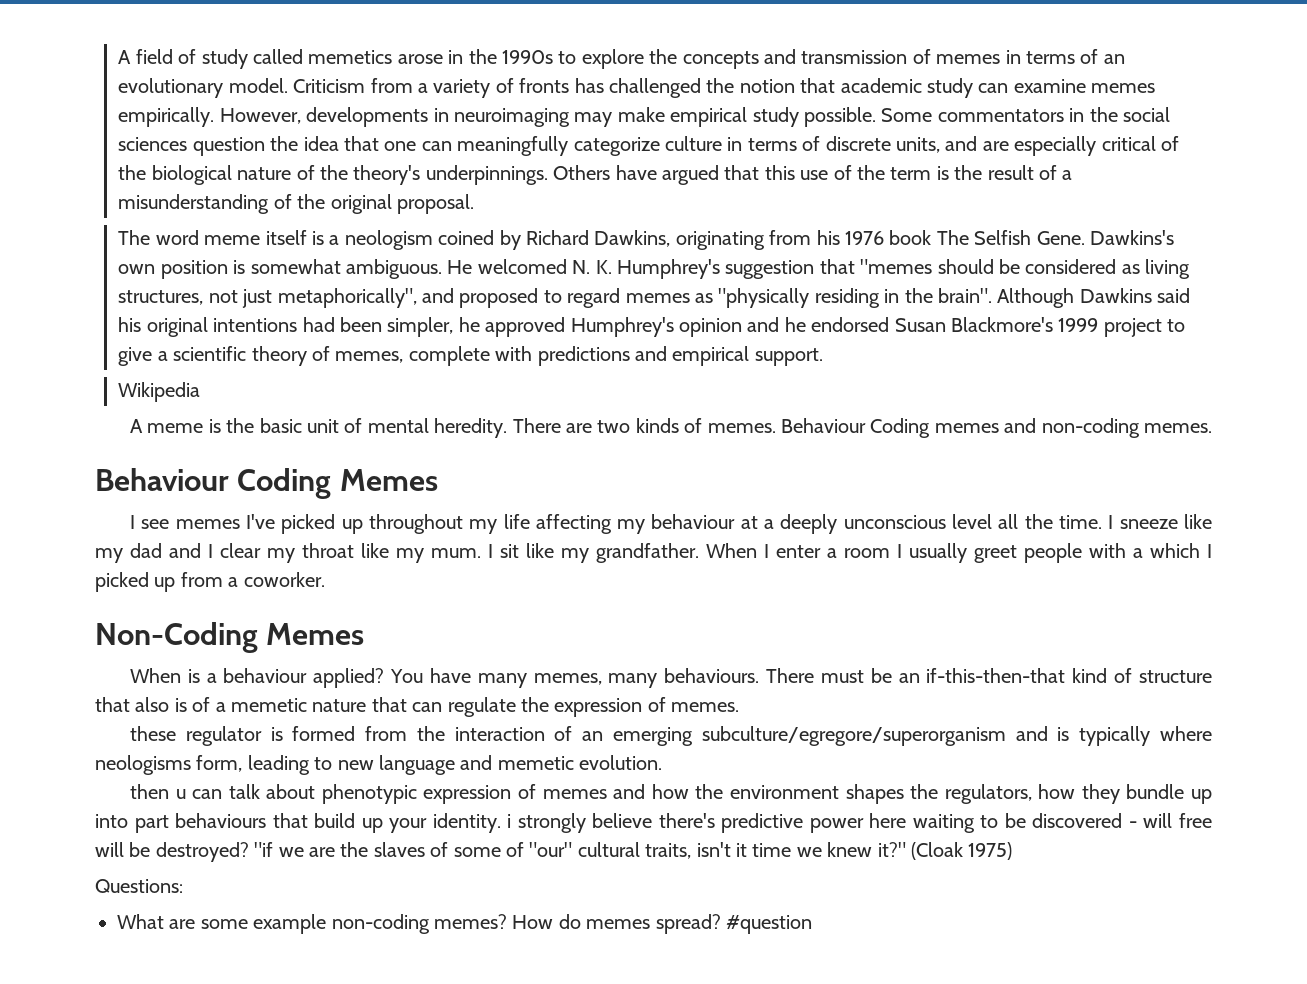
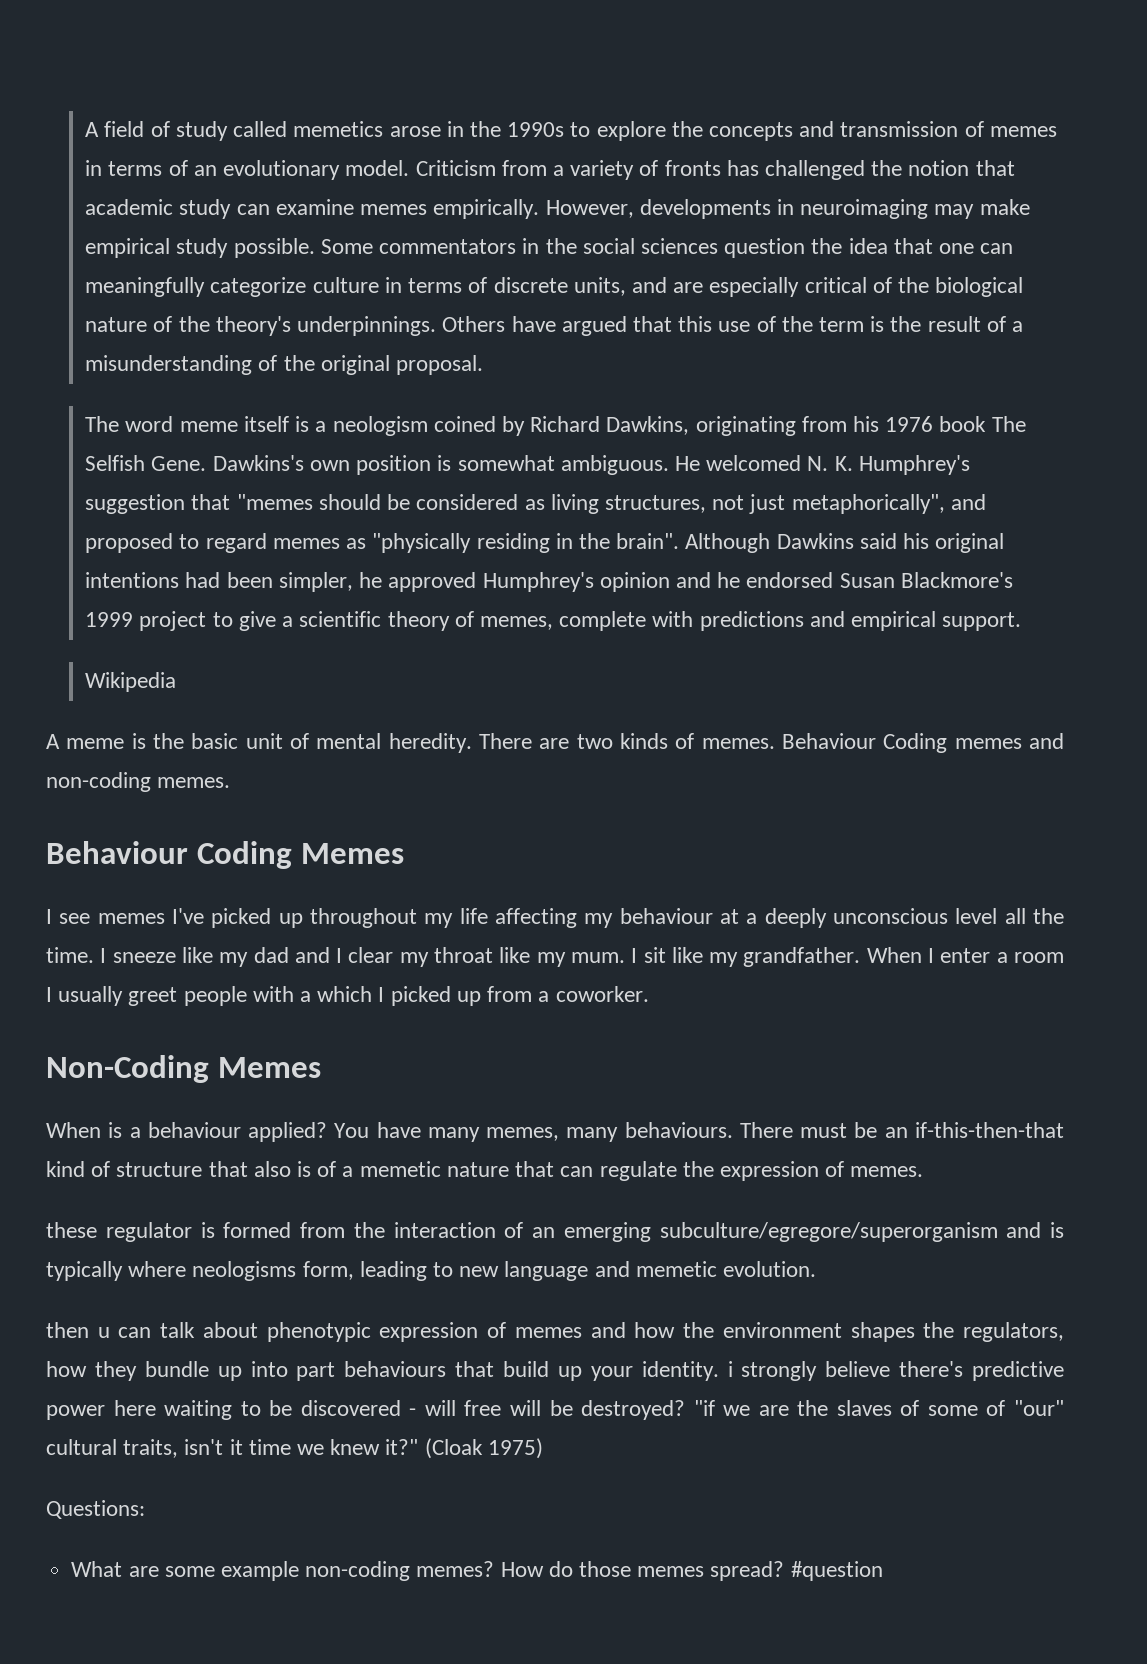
- How do memes spread?
+ How do those memes spread?

